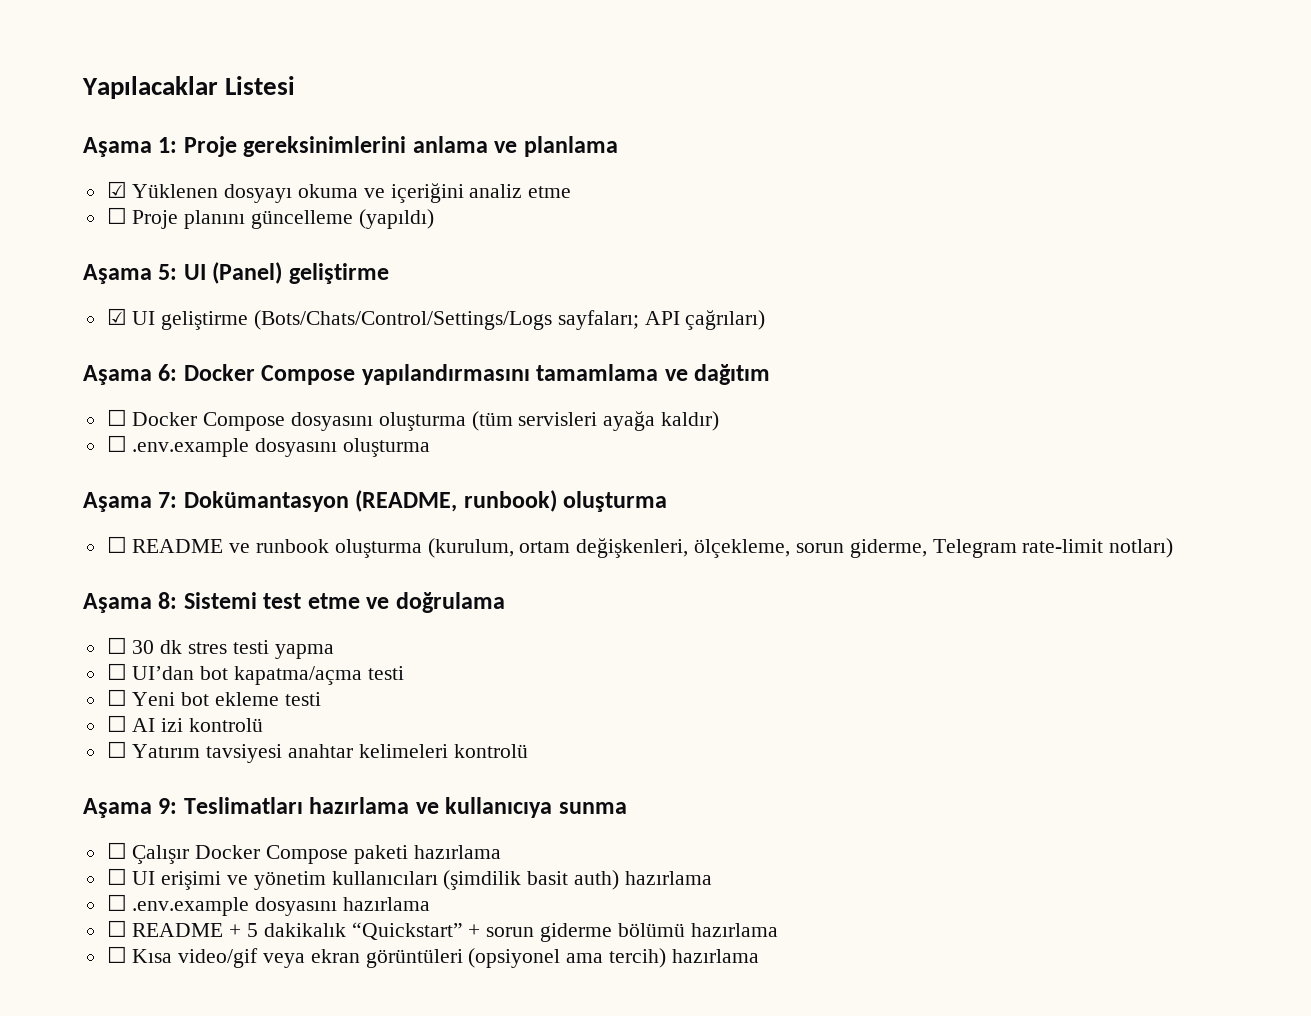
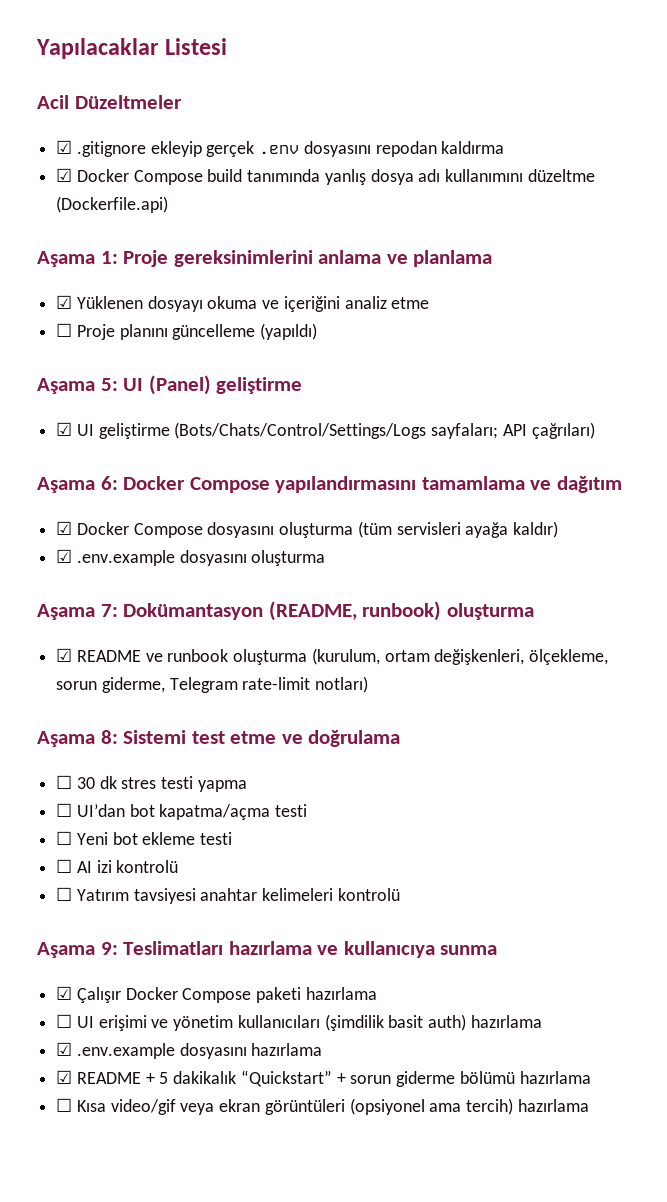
+ Acil Düzeltmeler
+ ☑ .gitignore ekleyip gerçek .env dosyasını repodan kaldırma
+ ☑ Docker Compose build tanımında yanlış dosya adı kullanımını düzeltme (Dockerfile.api)
- ☐ Docker Compose dosyasını oluşturma (tüm servisleri ayağa kaldır)
+ ☑ Docker Compose dosyasını oluşturma (tüm servisleri ayağa kaldır)
- ☐ .env.example dosyasını oluşturma
+ ☑ .env.example dosyasını oluşturma
- ☐ README ve runbook oluşturma (kurulum, ortam değişkenleri, ölçekleme, sorun giderme, Telegram rate-limit notları)
+ ☑ README ve runbook oluşturma (kurulum, ortam değişkenleri, ölçekleme, sorun giderme, Telegram rate-limit notları)
- ☐ Çalışır Docker Compose paketi hazırlama
+ ☑ Çalışır Docker Compose paketi hazırlama
- ☐ .env.example dosyasını hazırlama
+ ☑ .env.example dosyasını hazırlama
- ☐ README + 5 dakikalık “Quickstart” + sorun giderme bölümü hazırlama
+ ☑ README + 5 dakikalık “Quickstart” + sorun giderme bölümü hazırlama

